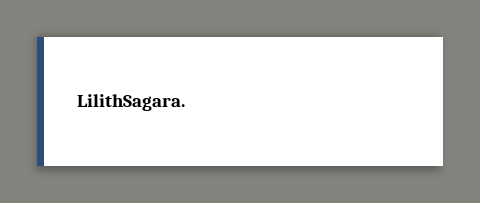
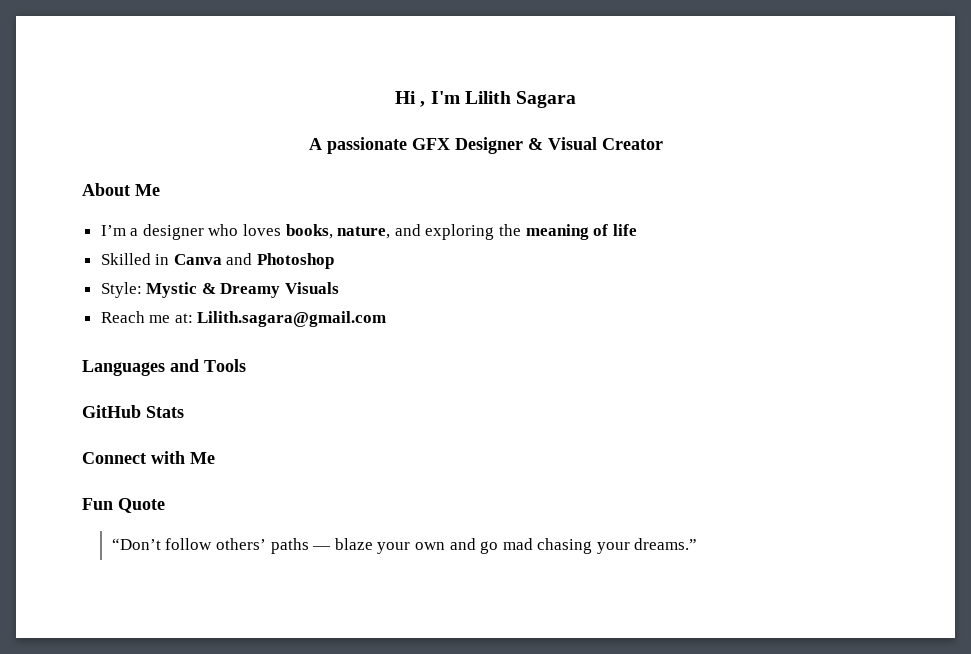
- LilithSagara.
+ Hi , I'm Lilith Sagara
+ A passionate GFX Designer & Visual Creator
+ About Me
+ I’m a designer who loves books, nature, and exploring the meaning of life
+ Skilled in Canva and Photoshop
+ Style: Mystic & Dreamy Visuals
+ Reach me at: Lilith.sagara@gmail.com
+ Languages and Tools
+ GitHub Stats
+ Connect with Me
+ Fun Quote
+ “Don’t follow others’ paths — blaze your own and go mad chasing your dreams.”

